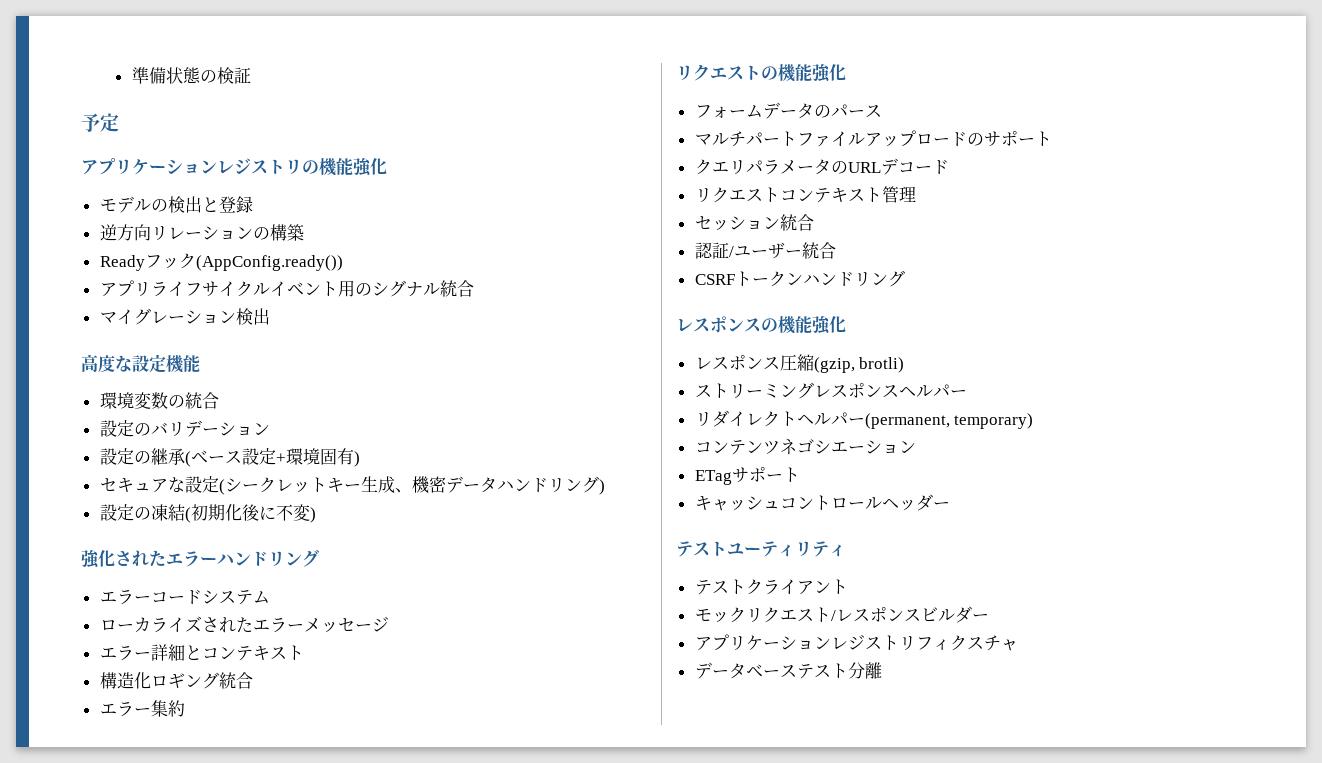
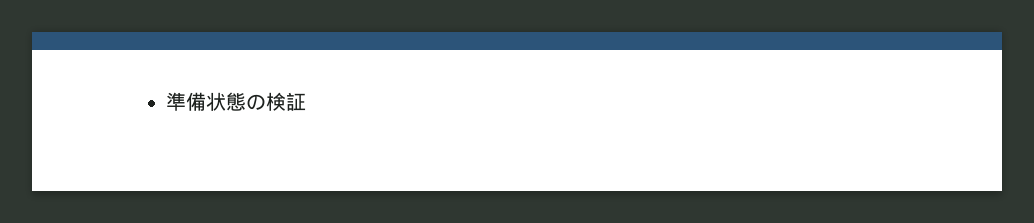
- 予定
- アプリケーションレジストリの機能強化
- モデルの検出と登録
- 逆方向リレーションの構築
- Readyフック(AppConfig.ready())
- アプリライフサイクルイベント用のシグナル統合
- マイグレーション検出
- 高度な設定機能
- 環境変数の統合
- 設定のバリデーション
- 設定の継承(ベース設定+環境固有)
- セキュアな設定(シークレットキー生成、機密データハンドリング)
- 設定の凍結(初期化後に不変)
- 強化されたエラーハンドリング
- エラーコードシステム
- ローカライズされたエラーメッセージ
- エラー詳細とコンテキスト
- 構造化ロギング統合
- エラー集約
- リクエストの機能強化
- フォームデータのパース
- マルチパートファイルアップロードのサポート
- クエリパラメータのURLデコード
- リクエストコンテキスト管理
- セッション統合
- 認証/ユーザー統合
- CSRFトークンハンドリング
- レスポンスの機能強化
- レスポンス圧縮(gzip, brotli)
- ストリーミングレスポンスヘルパー
- リダイレクトヘルパー(permanent, temporary)
- コンテンツネゴシエーション
- ETagサポート
- キャッシュコントロールヘッダー
- テストユーティリティ
- テストクライアント
- モックリクエスト/レスポンスビルダー
- アプリケーションレジストリフィクスチャ
- データベーステスト分離

